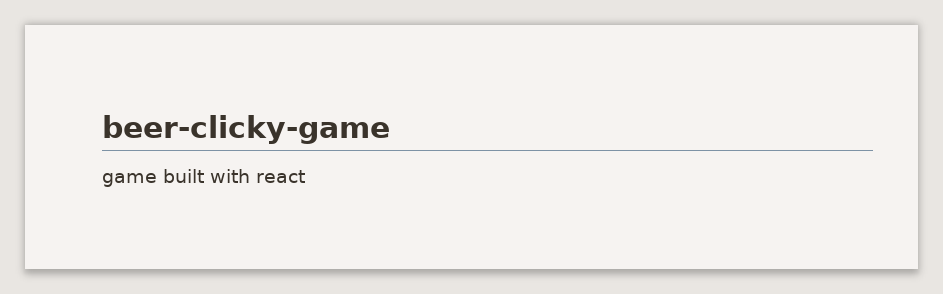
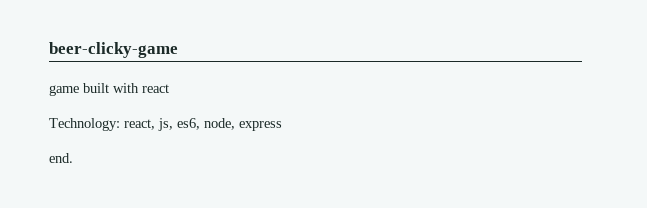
+ Technology: react, js, es6, node, express
+ end.

